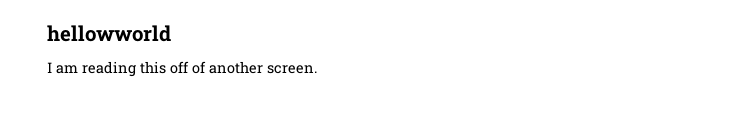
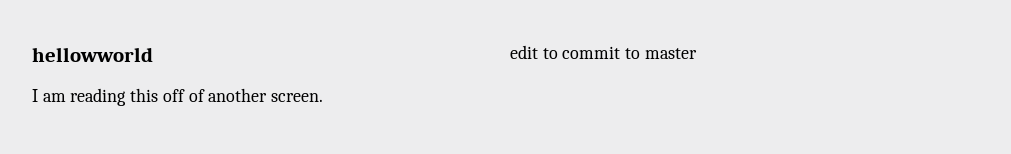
+ edit to commit to master

